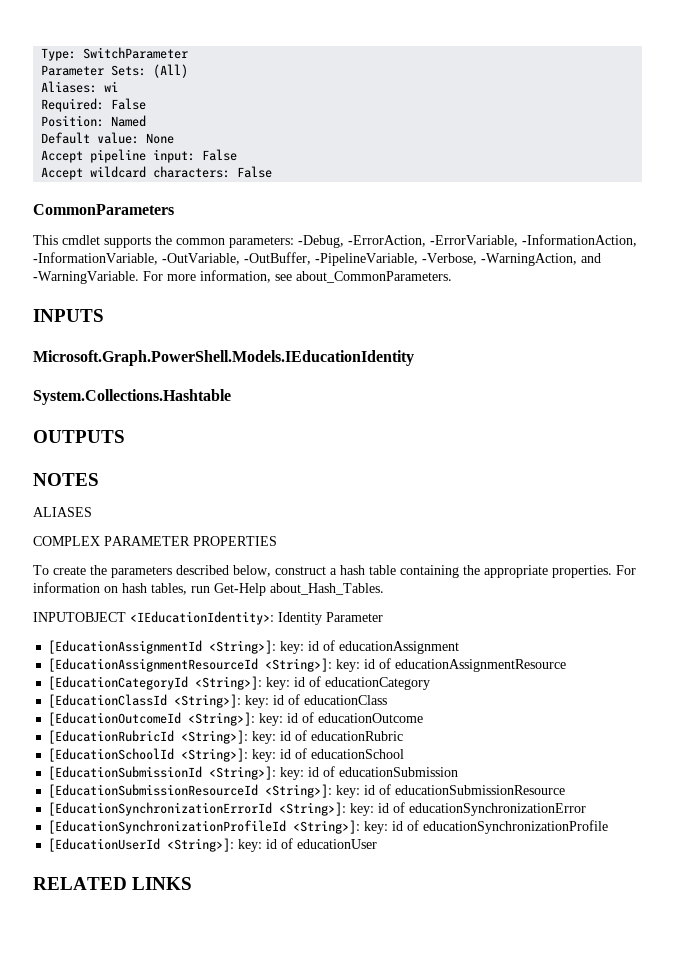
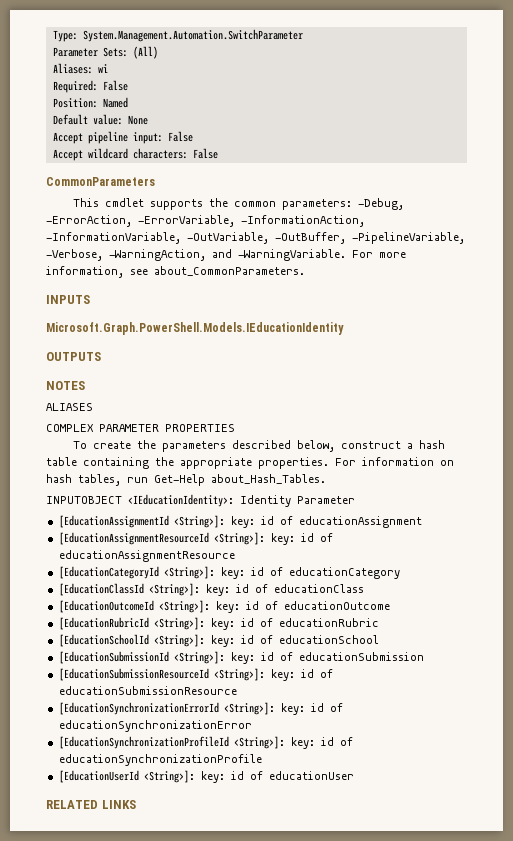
- Type: SwitchParameter
+ Type: System.Management.Automation.SwitchParameter
- System.Collections.Hashtable

